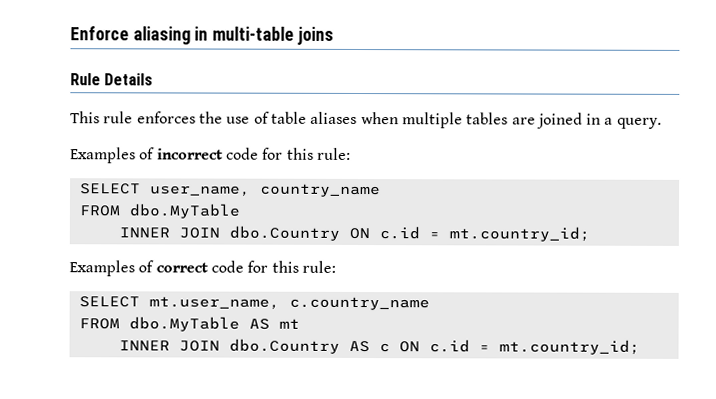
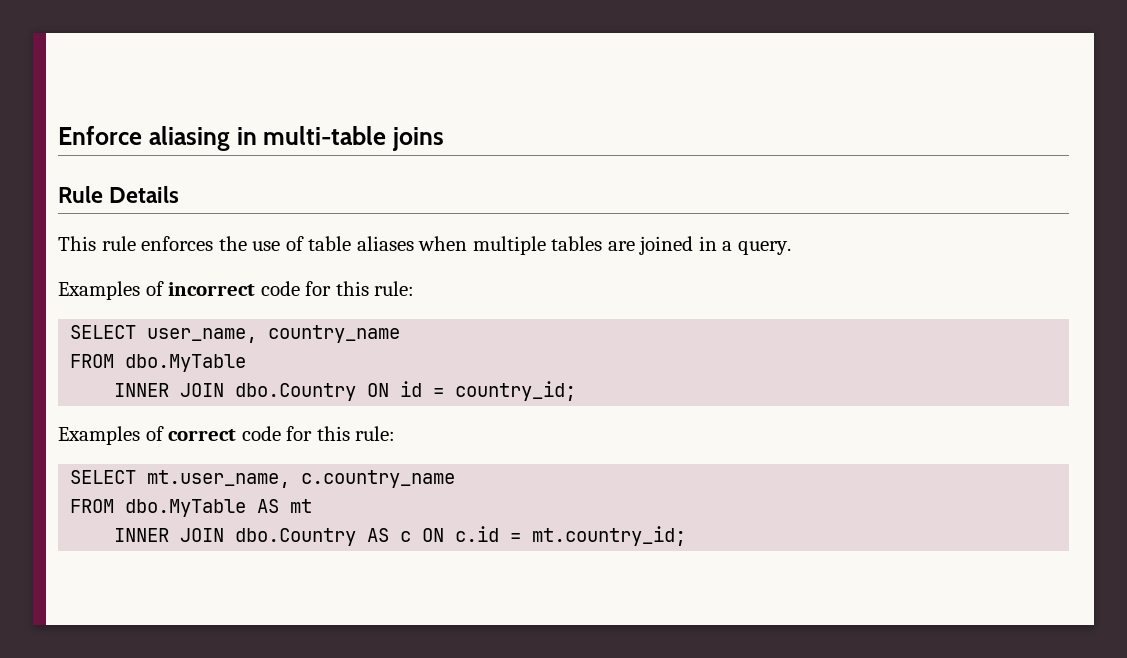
- INNER JOIN dbo.Country ON c.id = mt.country_id;
+ INNER JOIN dbo.Country ON id = country_id;

